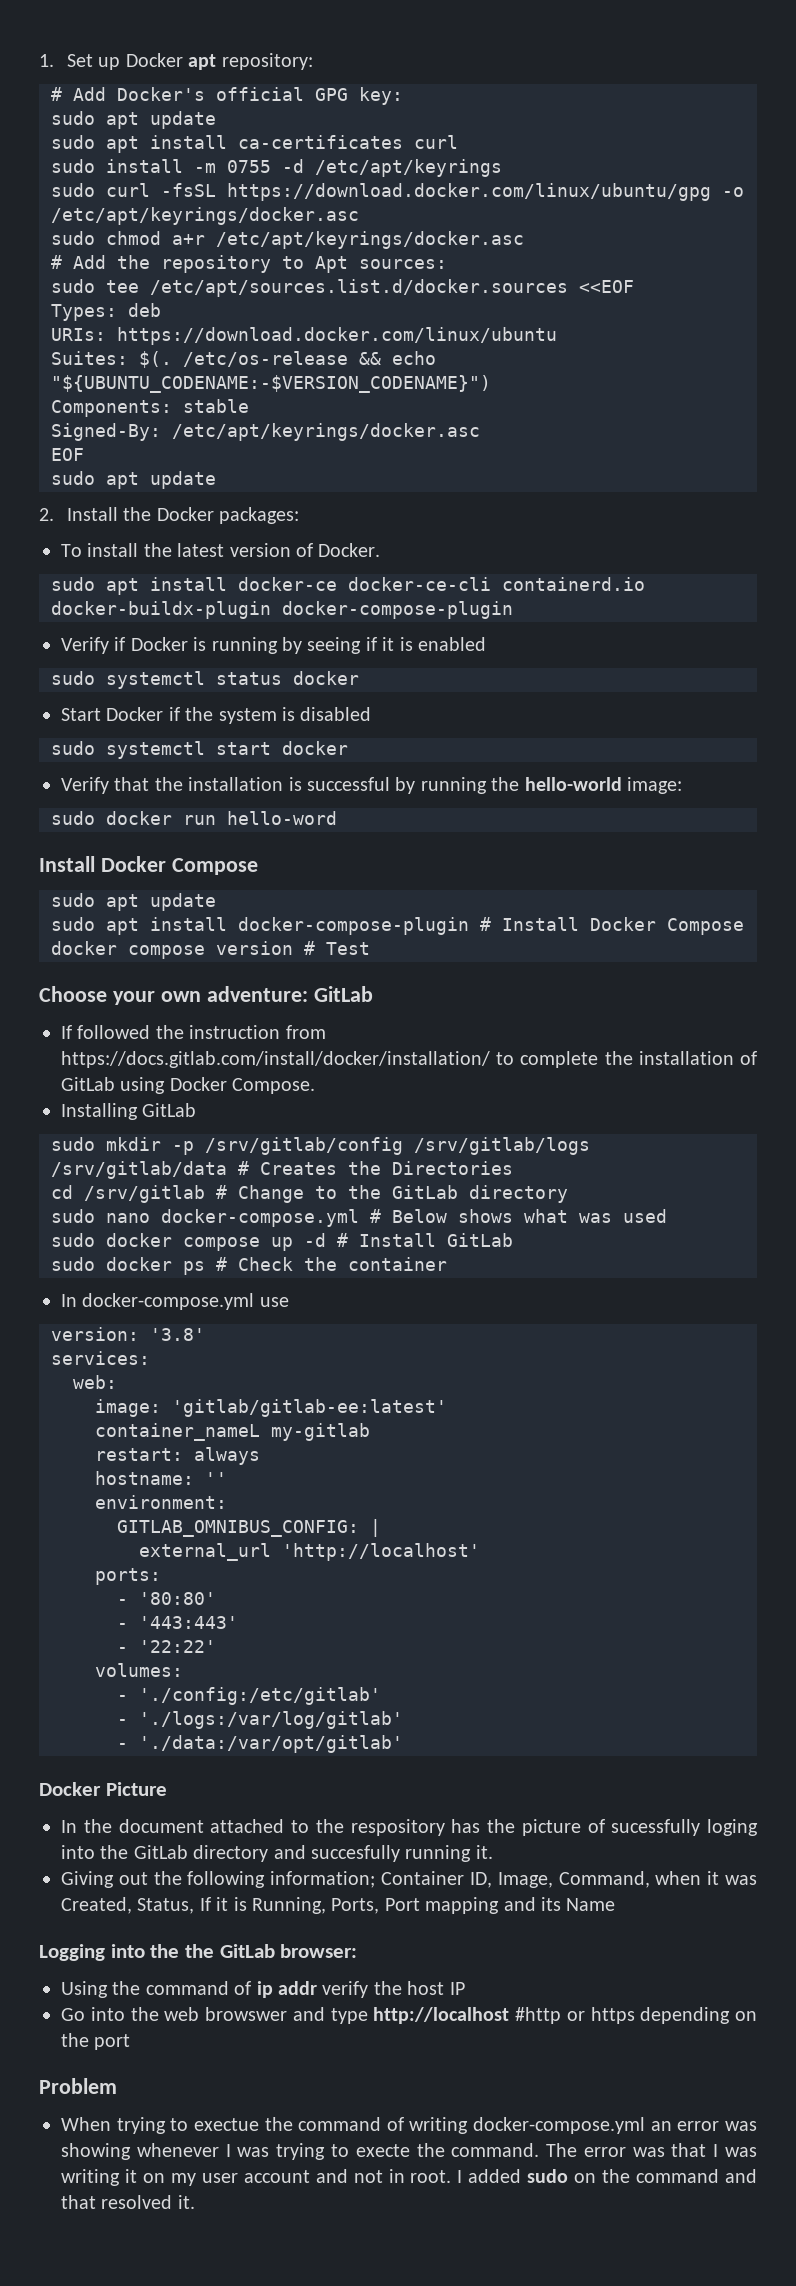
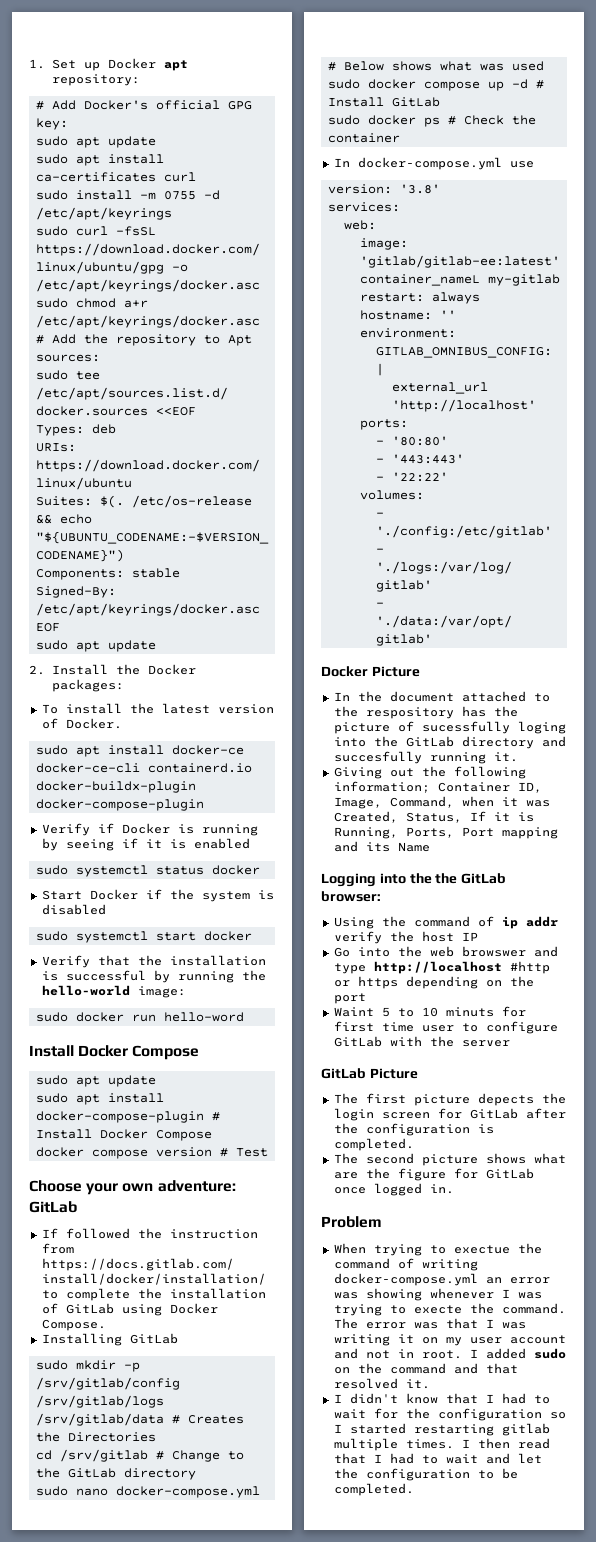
+ Waint 5 to 10 minuts for first time user to configure GitLab with the server
+ GitLab Picture
+ The first picture depects the login screen for GitLab after the configuration is completed.
+ The second picture shows what are the figure for GitLab once logged in.
+ I didn't know that I had to wait for the configuration so I started restarting gitlab multiple times. I then read that I had to wait and let the configuration to be completed.

